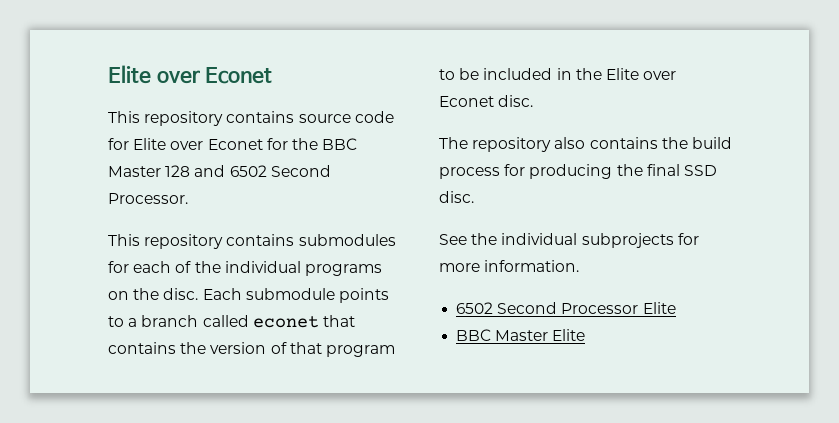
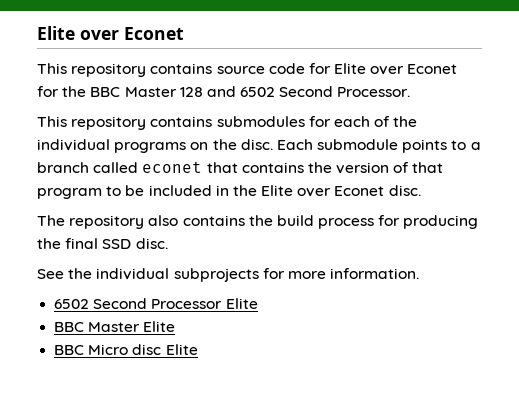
+ BBC Micro disc Elite

